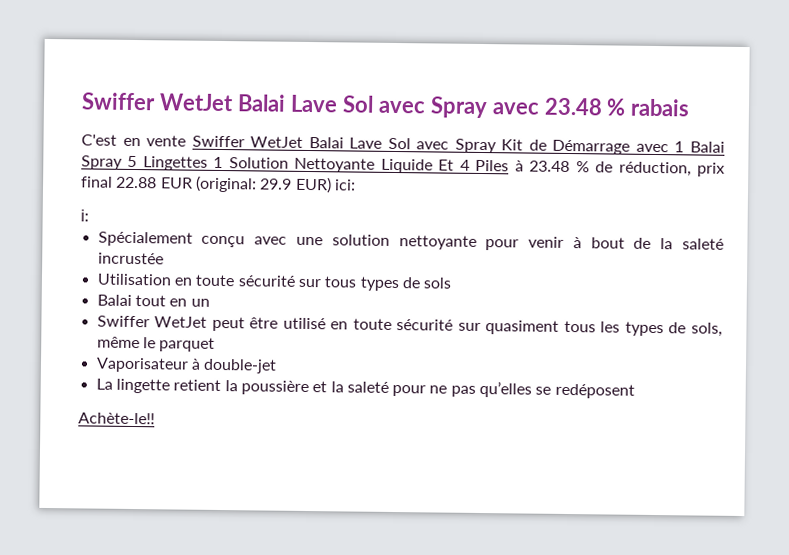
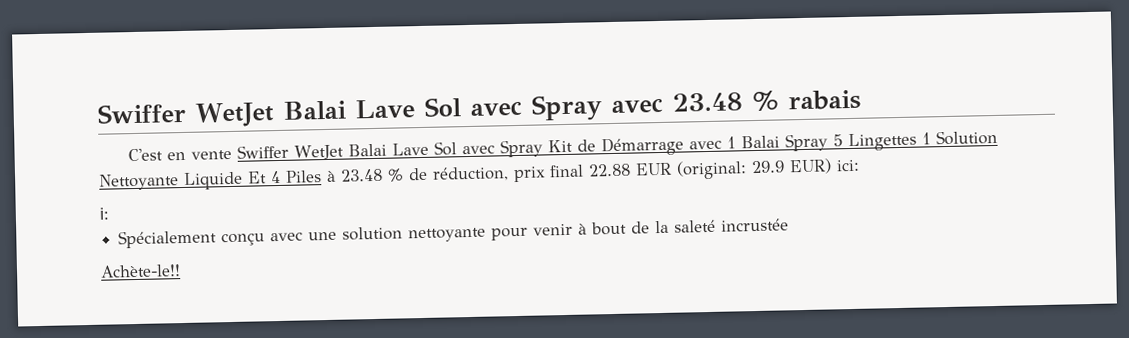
- Utilisation en toute sécurité sur tous types de sols
- Balai tout en un
- Swiffer WetJet peut être utilisé en toute sécurité sur quasiment tous les types de sols, même le parquet
- Vaporisateur à double-jet
- La lingette retient la poussière et la saleté pour ne pas qu’elles se redéposent

